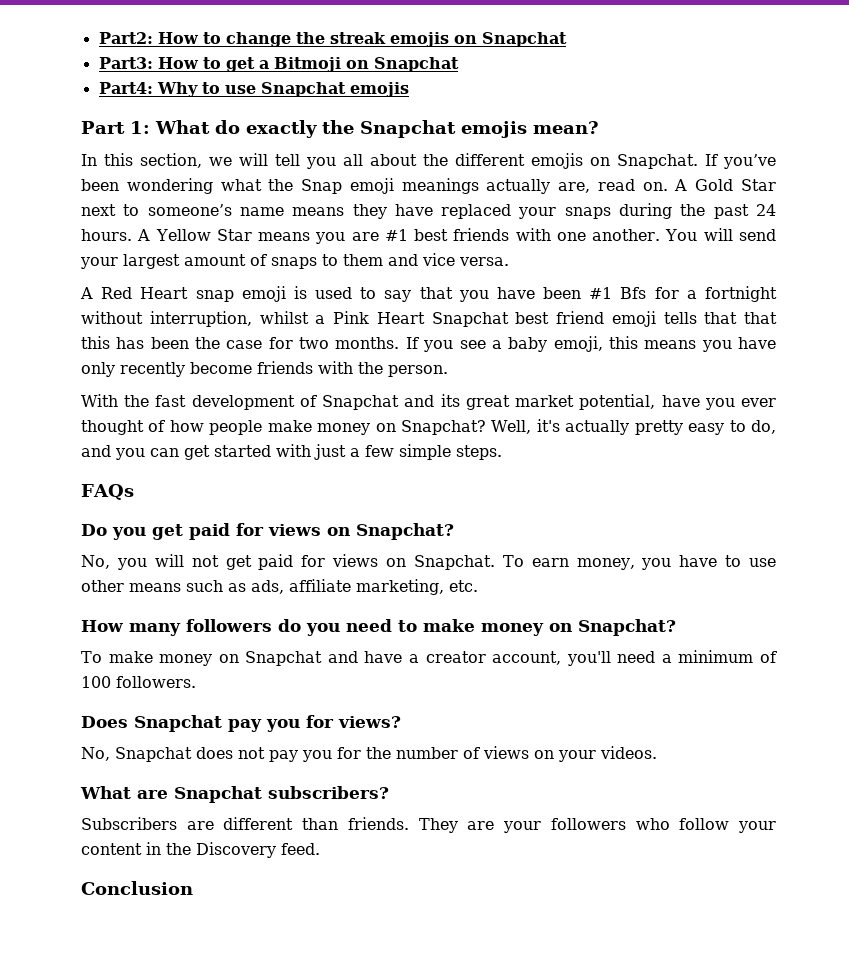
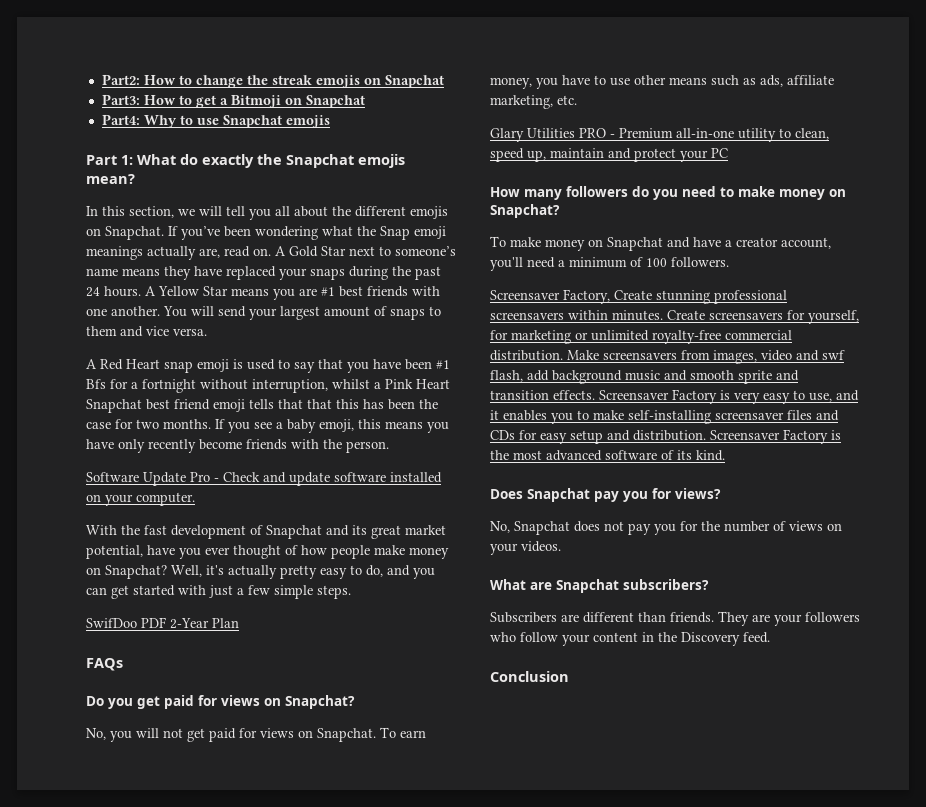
+ Software Update Pro - Check and update software installed on your computer.
+ SwifDoo PDF 2-Year Plan
+ Glary Utilities PRO - Premium all-in-one utility to clean, speed up, maintain and protect your PC
+ Screensaver Factory, Create stunning professional screensavers within minutes. Create screensavers for yourself, for marketing or unlimited royalty-free commercial distribution. Make screensavers from images, video and swf flash, add background music and smooth sprite and transition effects. Screensaver Factory is very easy to use, and it enables you to make self-installing screensaver files and CDs for easy setup and distribution. Screensaver Factory is the most advanced software of its kind.

